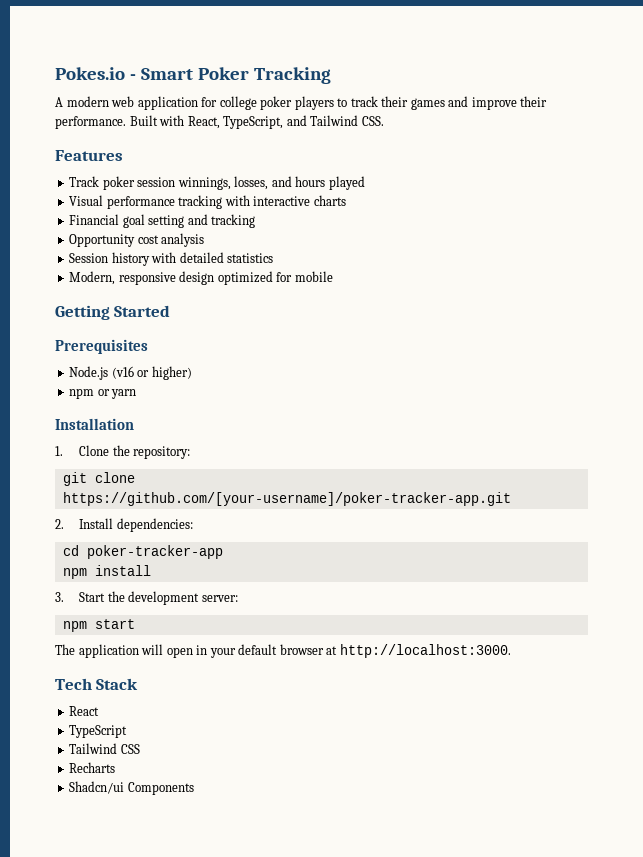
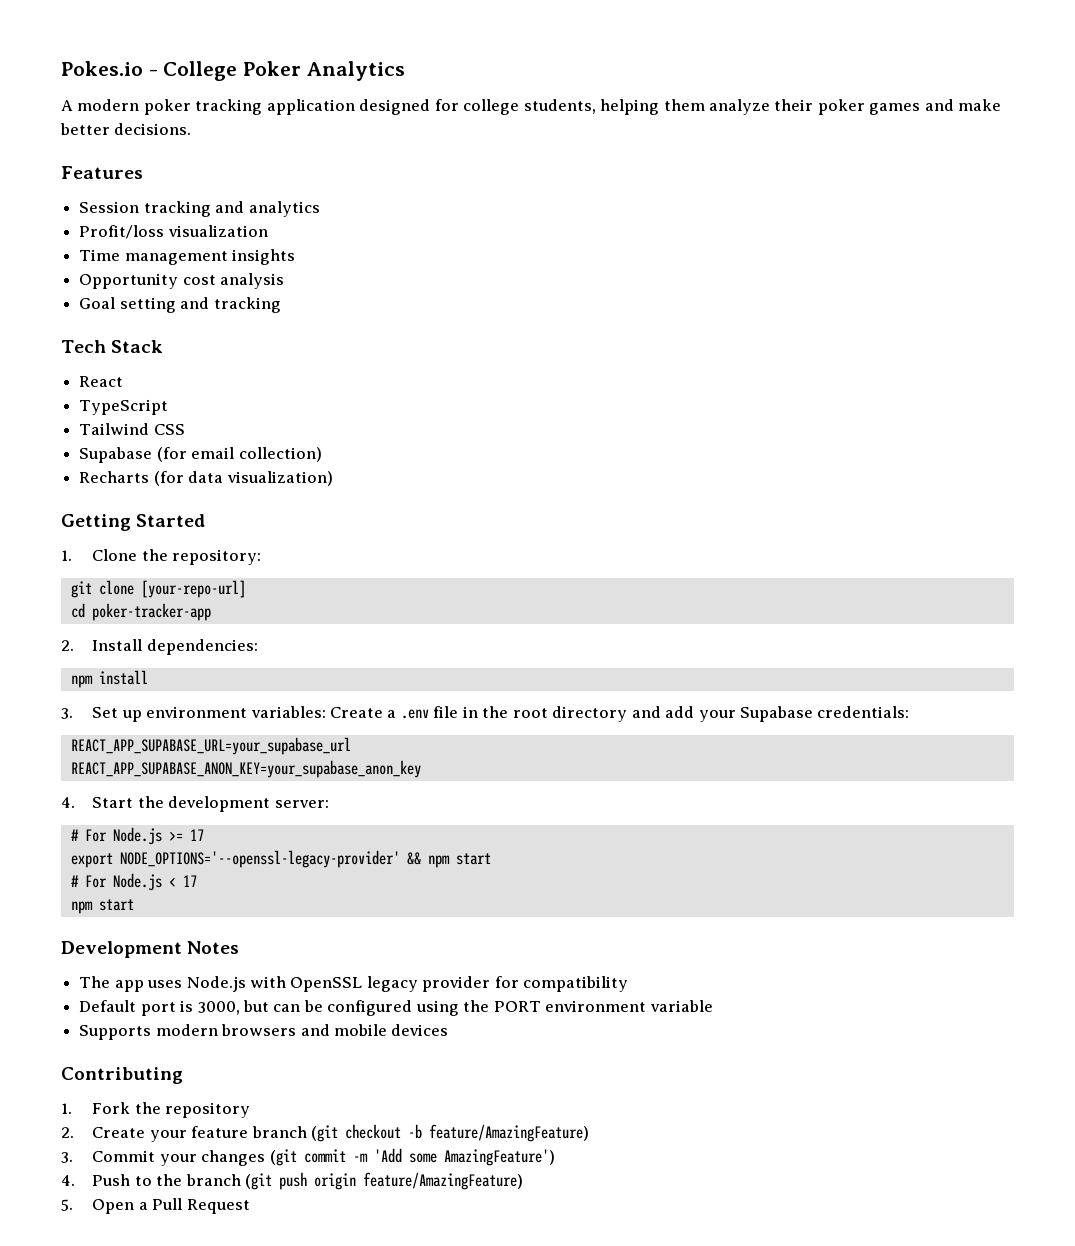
- Pokes.io - Smart Poker Tracking
+ Pokes.io - College Poker Analytics
- A modern web application for college poker players to track their games and improve their performance. Built with React, TypeScript, and Tailwind CSS.
+ A modern poker tracking application designed for college students, helping them analyze their poker games and make better decisions.
  Features
- Track poker session winnings, losses, and hours played
- Visual performance tracking with interactive charts
- Financial goal setting and tracking
+ Session tracking and analytics
+ Profit/loss visualization
+ Time management insights
  Opportunity cost analysis
- Session history with detailed statistics
- Modern, responsive design optimized for mobile
- Getting Started
- Prerequisites
- Node.js (v16 or higher)
- npm or yarn
- Installation
- 1. Clone the repository:
- git clone https://github.com/[your-username]/poker-tracker-app.git
- 2. Install dependencies:
- cd poker-tracker-app
- npm install
- 3. Start the development server:
- npm start
- The application will open in your default browser at http://localhost:3000.
+ Goal setting and tracking
- Recharts
- Shadcn/ui Components
+ Supabase (for email collection)
+ Recharts (for data visualization)
+ Getting Started
+ 1. Clone the repository:
+ git clone [your-repo-url]
+ cd poker-tracker-app
+ 2. Install dependencies:
+ npm install
+ 3. Set up environment variables: Create a .env file in the root directory and add your Supabase credentials:
+ REACT_APP_SUPABASE_URL=your_supabase_url
+ REACT_APP_SUPABASE_ANON_KEY=your_supabase_anon_key
+ 4. Start the development server:
+ # For Node.js >= 17
+ export NODE_OPTIONS='--openssl-legacy-provider' && npm start
+ # For Node.js < 17
+ npm start
+ Development Notes
+ The app uses Node.js with OpenSSL legacy provider for compatibility
+ Default port is 3000, but can be configured using the PORT environment variable
+ Supports modern browsers and mobile devices
+ Contributing
+ 1. Fork the repository
+ 2. Create your feature branch (git checkout -b feature/AmazingFeature)
+ 3. Commit your changes (git commit -m 'Add some AmazingFeature')
+ 4. Push to the branch (git push origin feature/AmazingFeature)
+ 5. Open a Pull Request

